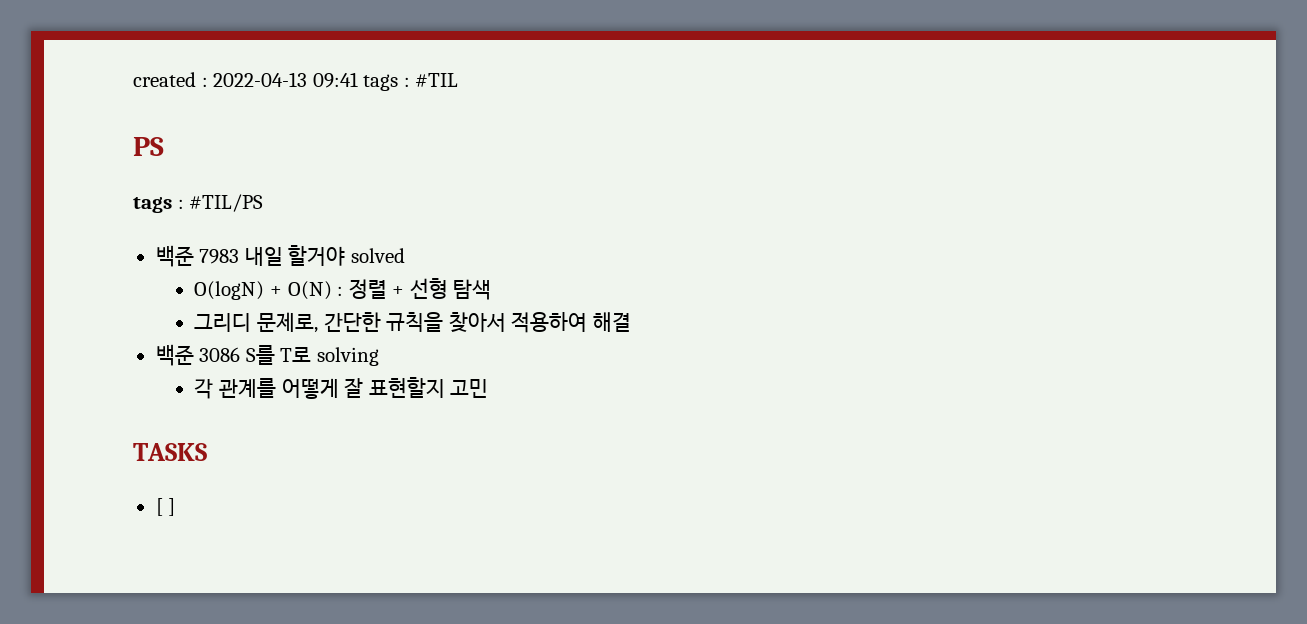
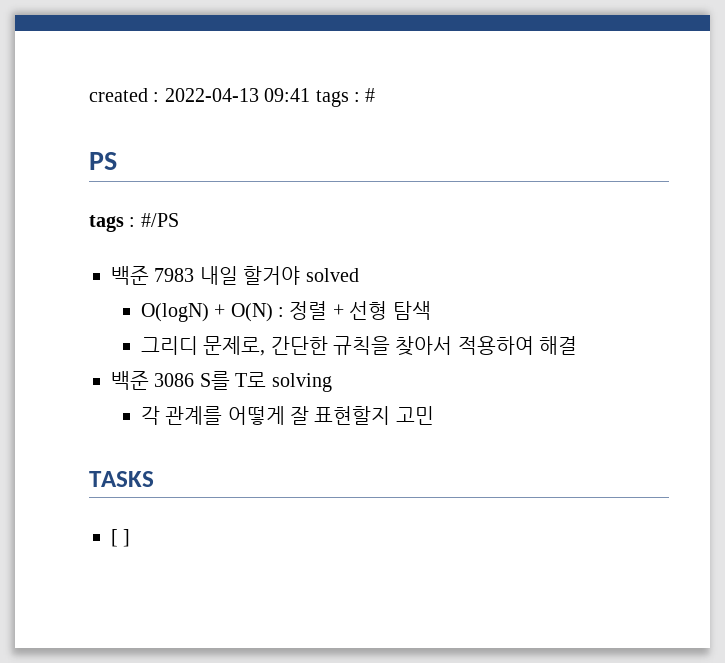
- created : 2022-04-13 09:41 tags : #TIL
+ created : 2022-04-13 09:41 tags : #
- tags : #TIL/PS
+ tags : #/PS

